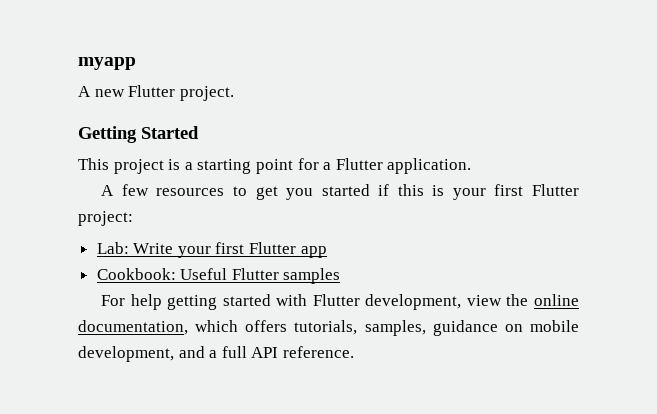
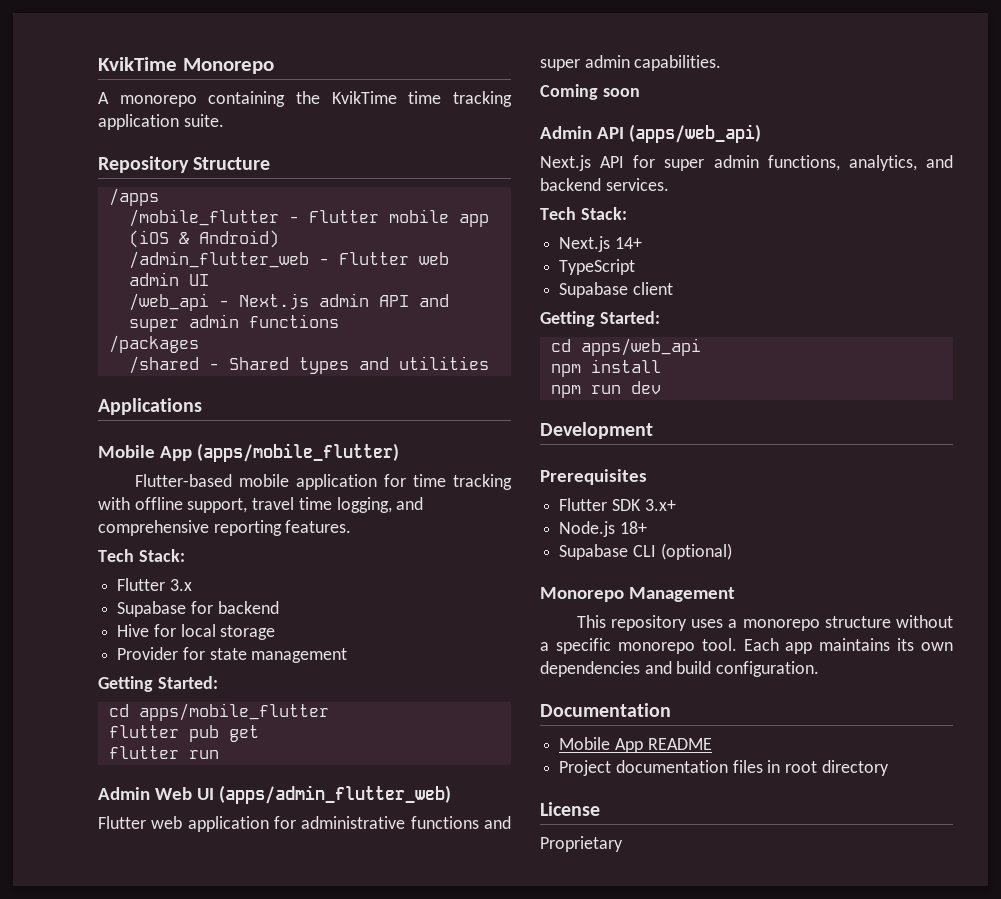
- myapp
- A new Flutter project.
- Getting Started
- This project is a starting point for a Flutter application.
- A few resources to get you started if this is your first Flutter project:
- Lab: Write your first Flutter app
- Cookbook: Useful Flutter samples
- For help getting started with Flutter development, view the online documentation, which offers tutorials, samples, guidance on mobile development, and a full API reference.
+ KvikTime Monorepo
+ A monorepo containing the KvikTime time tracking application suite.
+ Repository Structure
+ /apps
+ /mobile_flutter - Flutter mobile app (iOS & Android)
+ /admin_flutter_web - Flutter web admin UI
+ /web_api - Next.js admin API and super admin functions
+ /packages
+ /shared - Shared types and utilities
+ Applications
+ Mobile App (apps/mobile_flutter)
+ Flutter-based mobile application for time tracking with offline support, travel time logging, and comprehensive reporting features.
+ Tech Stack:
+ Flutter 3.x
+ Supabase for backend
+ Hive for local storage
+ Provider for state management
+ Getting Started:
+ cd apps/mobile_flutter
+ flutter pub get
+ flutter run
+ Admin Web UI (apps/admin_flutter_web)
+ Flutter web application for administrative functions and super admin capabilities.
+ Coming soon
+ Admin API (apps/web_api)
+ Next.js API for super admin functions, analytics, and backend services.
+ Tech Stack:
+ Next.js 14+
+ TypeScript
+ Supabase client
+ Getting Started:
+ cd apps/web_api
+ npm install
+ npm run dev
+ Development
+ Prerequisites
+ Flutter SDK 3.x+
+ Node.js 18+
+ Supabase CLI (optional)
+ Monorepo Management
+ This repository uses a monorepo structure without a specific monorepo tool. Each app maintains its own dependencies and build configuration.
+ Documentation
+ Mobile App README
+ Project documentation files in root directory
+ License
+ Proprietary

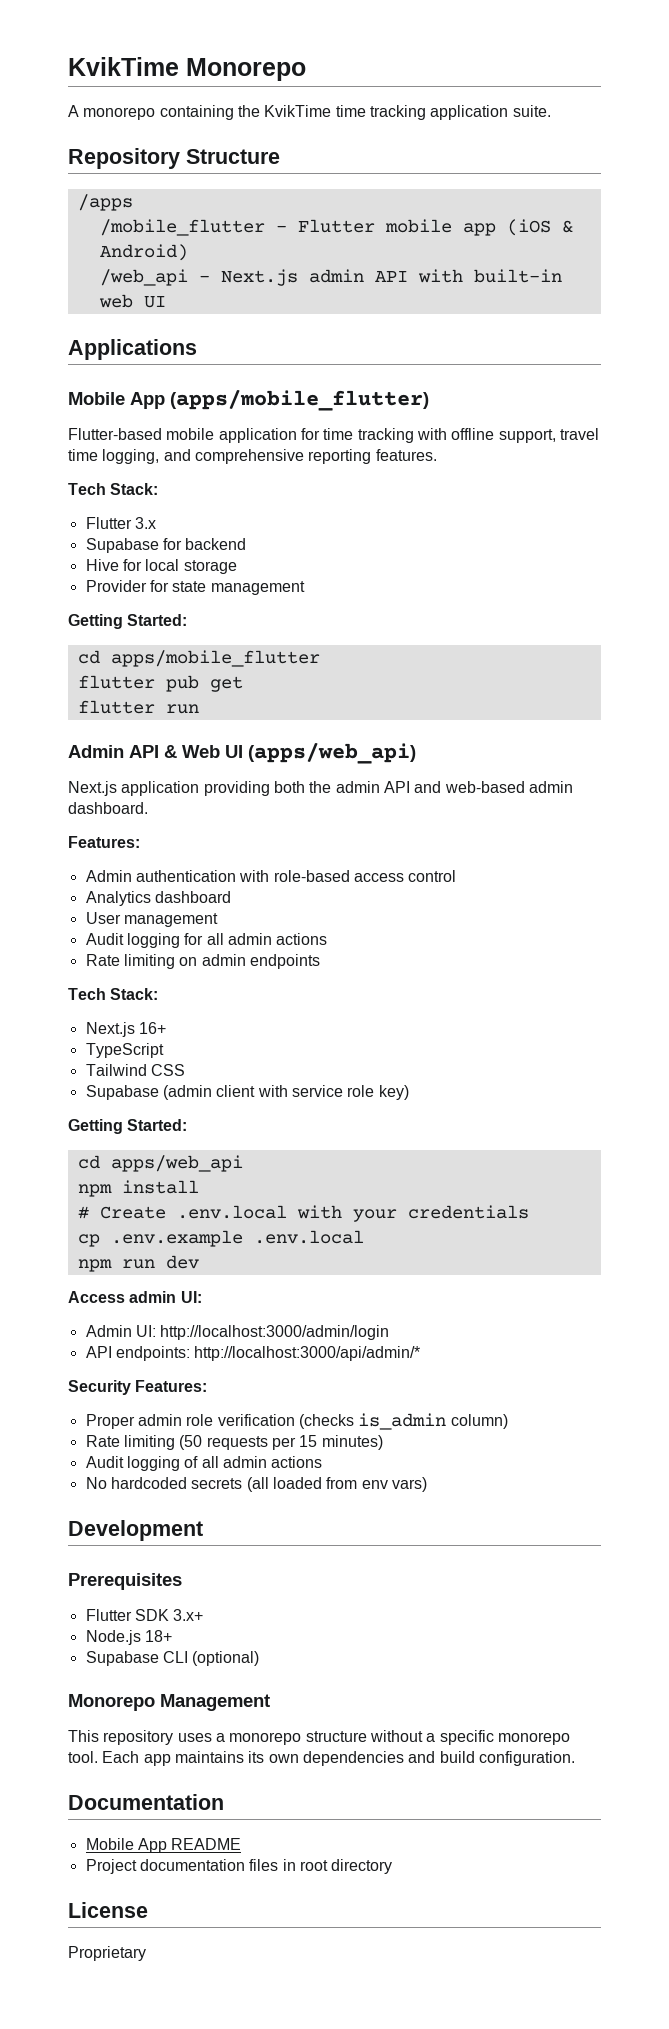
- /admin_flutter_web - Flutter web admin UI
- /web_api - Next.js admin API and super admin functions
- /packages
- /shared - Shared types and utilities
+ /web_api - Next.js admin API with built-in web UI
- Admin Web UI (apps/admin_flutter_web)
- Flutter web application for administrative functions and super admin capabilities.
- Coming soon
- Admin API (apps/web_api)
- Next.js API for super admin functions, analytics, and backend services.
+ Admin API & Web UI (apps/web_api)
+ Next.js application providing both the admin API and web-based admin dashboard.
+ Features:
+ Admin authentication with role-based access control
+ Analytics dashboard
+ User management
+ Audit logging for all admin actions
+ Rate limiting on admin endpoints
- Next.js 14+
+ Next.js 16+
- Supabase client
+ Tailwind CSS
+ Supabase (admin client with service role key)
+ # Create .env.local with your credentials
+ cp .env.example .env.local
  npm run dev
+ Access admin UI:
+ Admin UI: http://localhost:3000/admin/login
+ API endpoints: http://localhost:3000/api/admin/*
+ Security Features:
+ Proper admin role verification (checks is_admin column)
+ Rate limiting (50 requests per 15 minutes)
+ Audit logging of all admin actions
+ No hardcoded secrets (all loaded from env vars)

